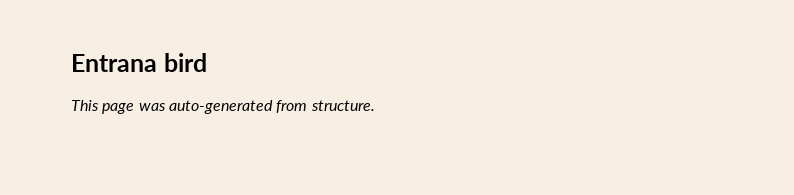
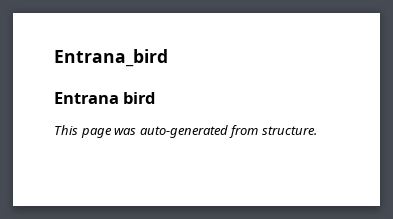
+ Entrana_bird

